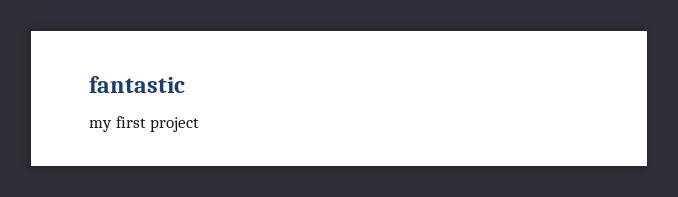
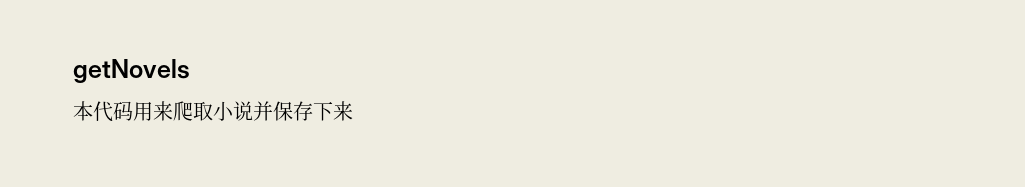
- fantastic
- my first project
+ getNovels
+ 本代码用来爬取小说并保存下来

